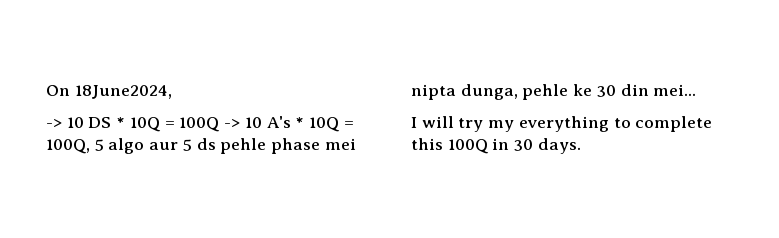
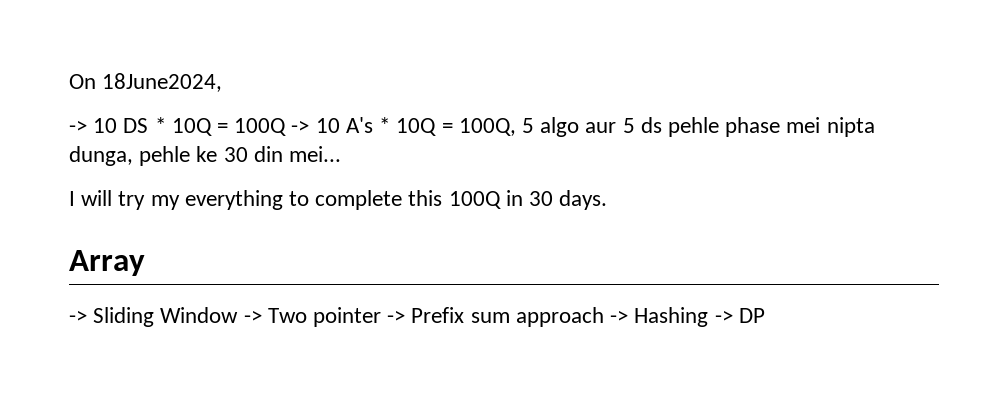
+ Array
+ -> Sliding Window -> Two pointer -> Prefix sum approach -> Hashing -> DP

